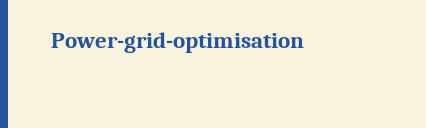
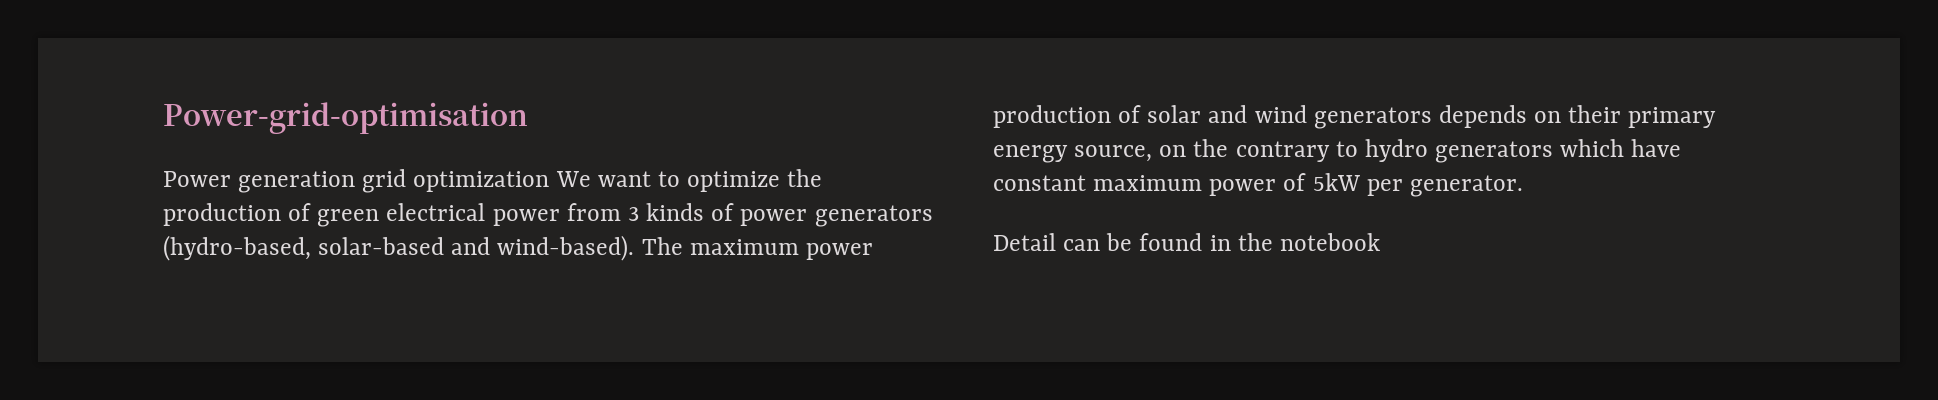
+ Power generation grid optimization We want to optimize the production of green electrical power from 3 kinds of power generators (hydro-based, solar-based and wind-based). The maximum power production of solar and wind generators depends on their primary energy source, on the contrary to hydro generators which have constant maximum power of 5kW per generator.
+ Detail can be found in the notebook

